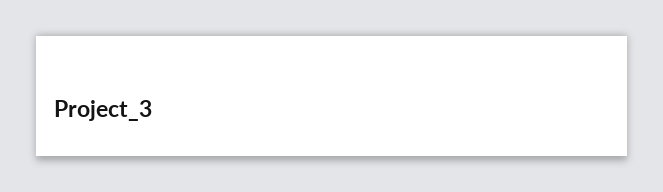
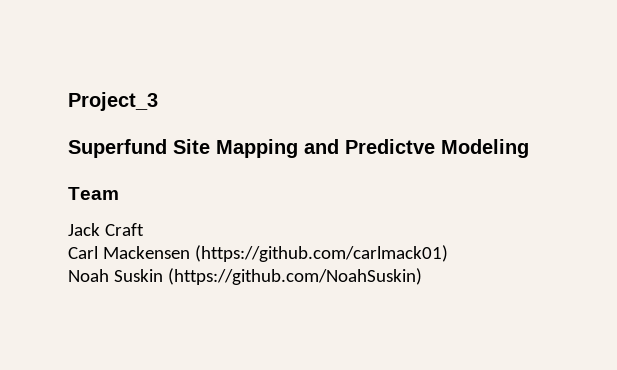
+ Superfund Site Mapping and Predictve Modeling
+ Team
+ Jack Craft
+ Carl Mackensen (https://github.com/carlmack01)
+ Noah Suskin (https://github.com/NoahSuskin)

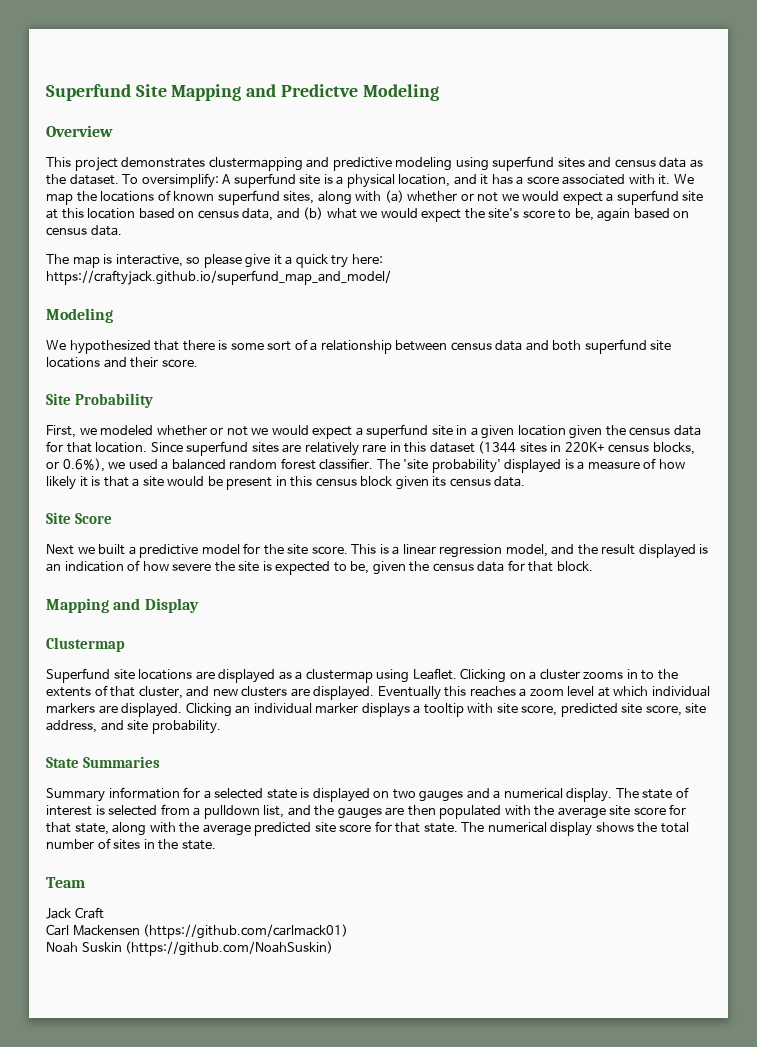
- Project_3
+ Overview
+ This project demonstrates clustermapping and predictive modeling using superfund sites and census data as the dataset. To oversimplify: A superfund site is a physical location, and it has a score associated with it. We map the locations of known superfund sites, along with (a) whether or not we would expect a superfund site at this location based on census data, and (b) what we would expect the site's score to be, again based on census data.
+ The map is interactive, so please give it a quick try here: https://craftyjack.github.io/superfund_map_and_model/
+ Modeling
+ We hypothesized that there is some sort of a relationship between census data and both superfund site locations and their score.
+ Site Probability
+ First, we modeled whether or not we would expect a superfund site in a given location given the census data for that location. Since superfund sites are relatively rare in this dataset (1344 sites in 220K+ census blocks, or 0.6%), we used a balanced random forest classifier. The 'site probability' displayed is a measure of how likely it is that a site would be present in this census block given its census data.
+ Site Score
+ Next we built a predictive model for the site score. This is a linear regression model, and the result displayed is an indication of how severe the site is expected to be, given the census data for that block.
+ Mapping and Display
+ Clustermap
+ Superfund site locations are displayed as a clustermap using Leaflet. Clicking on a cluster zooms in to the extents of that cluster, and new clusters are displayed. Eventually this reaches a zoom level at which individual markers are displayed. Clicking an individual marker displays a tooltip with site score, predicted site score, site address, and site probability.
+ State Summaries
+ Summary information for a selected state is displayed on two gauges and a numerical display. The state of interest is selected from a pulldown list, and the gauges are then populated with the average site score for that state, along with the average predicted site score for that state. The numerical display shows the total number of sites in the state.

